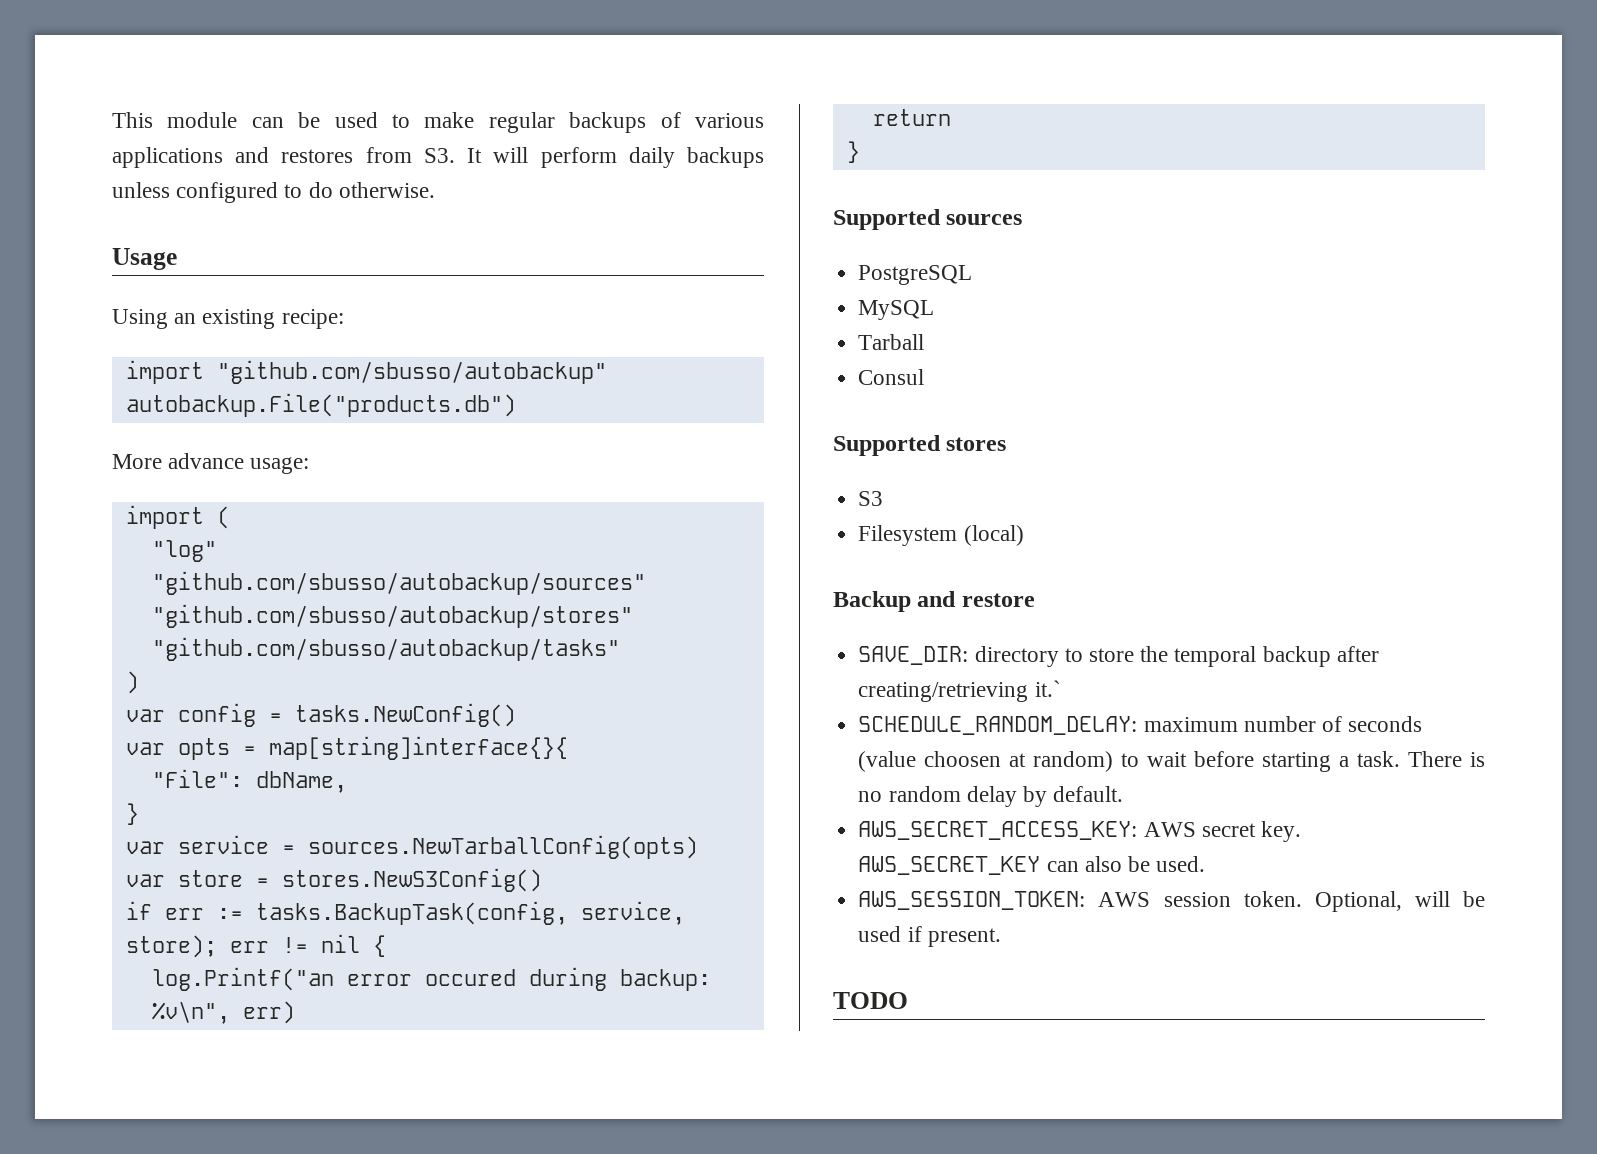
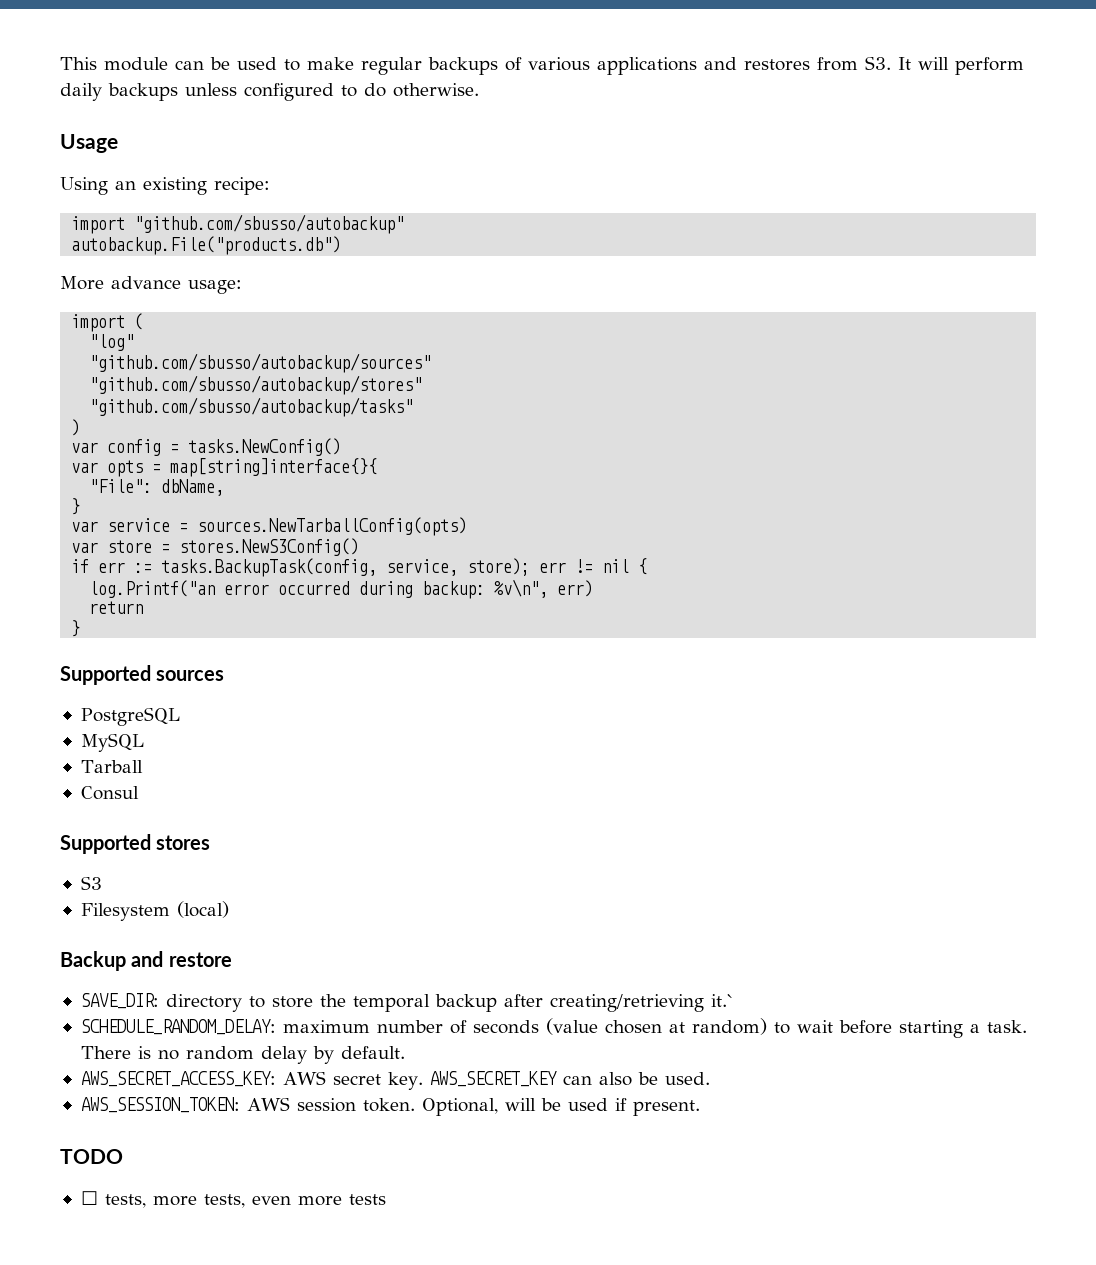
- log.Printf("an error occured during backup: %v\n", err)
+ log.Printf("an error occurred during backup: %v\n", err)
- SCHEDULE_RANDOM_DELAY: maximum number of seconds (value choosen at random) to wait before starting a task.
+ SCHEDULE_RANDOM_DELAY: maximum number of seconds (value chosen at random) to wait before starting a task.
+ ☐ tests, more tests, even more tests

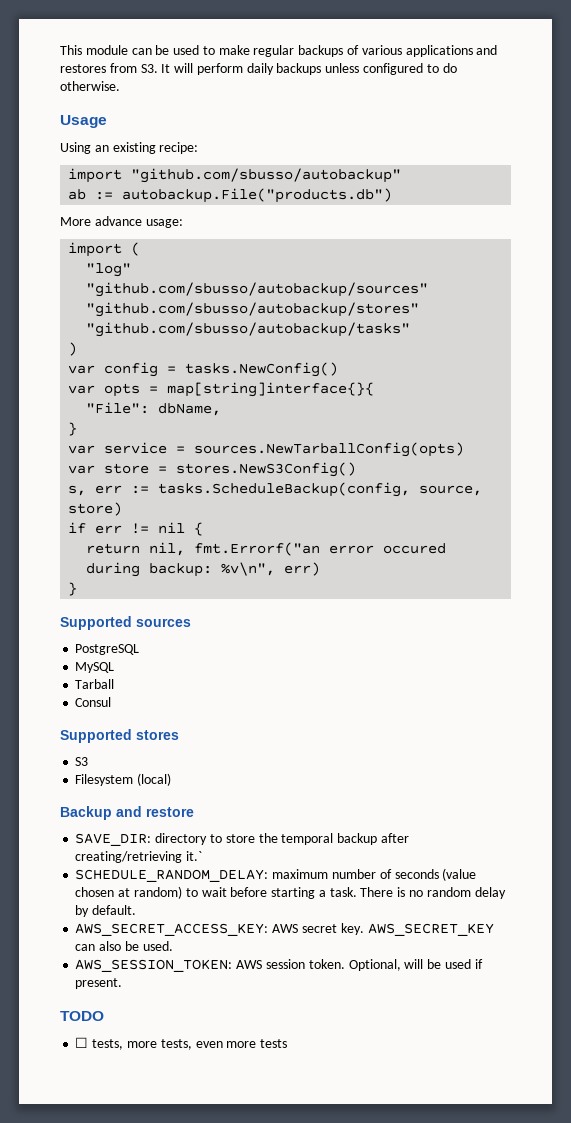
- autobackup.File("products.db")
+ ab := autobackup.File("products.db")
- if err := tasks.BackupTask(config, service, store); err != nil {
+ s, err := tasks.ScheduleBackup(config, source, store)
+ if err != nil {
- log.Printf("an error occurred during backup: %v\n", err)
+ return nil, fmt.Errorf("an error occured during backup: %v\n", err)
- return

